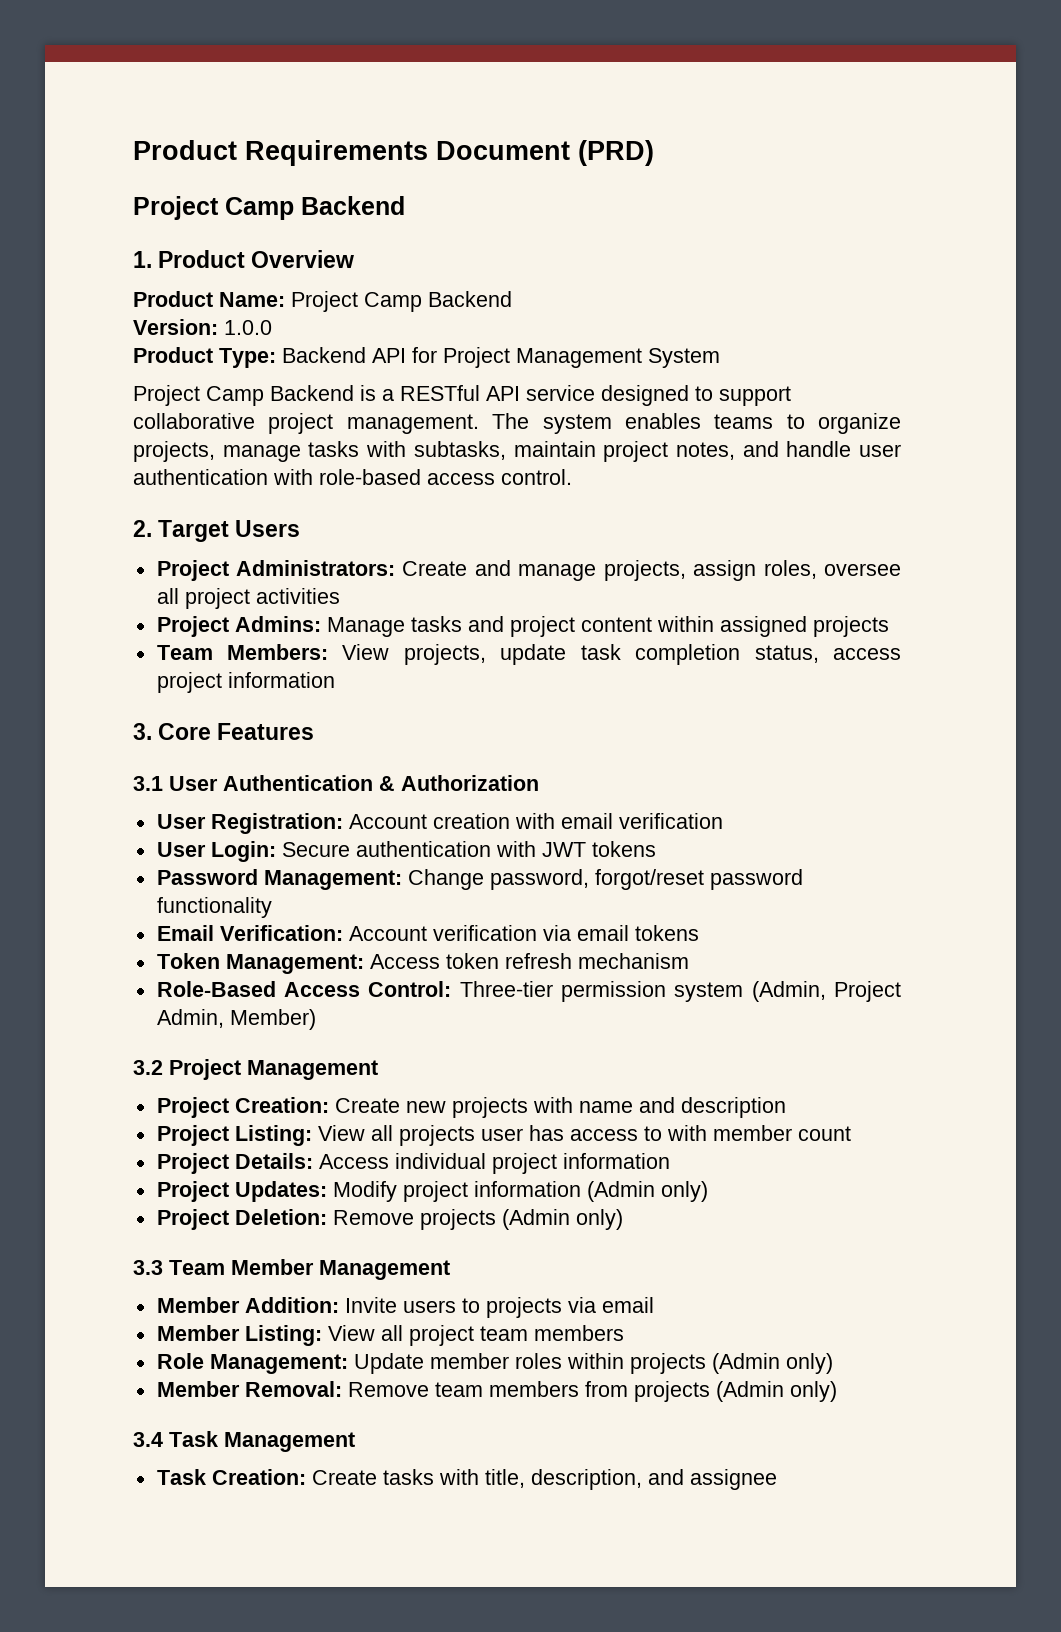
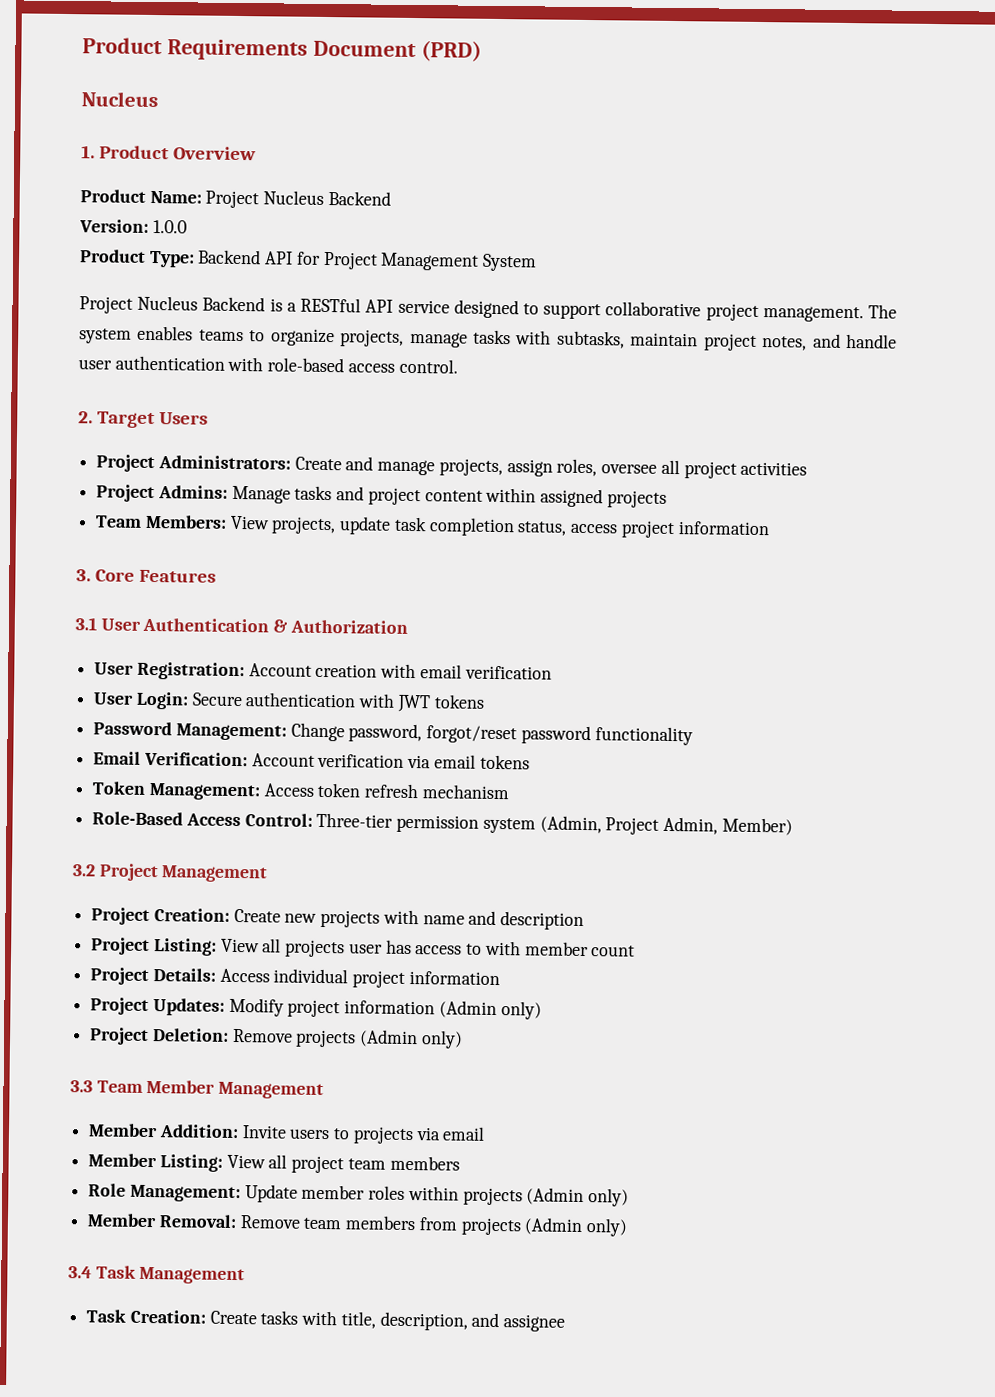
  Product Requirements Document (PRD)
- Project Camp Backend
+ Nucleus
- Product Name: Project Camp Backend
+ Product Name: Project Nucleus Backend
- Project Camp Backend is a RESTful API service designed to support collaborative project management.
+ Project Nucleus Backend is a RESTful API service designed to support collaborative project management.

